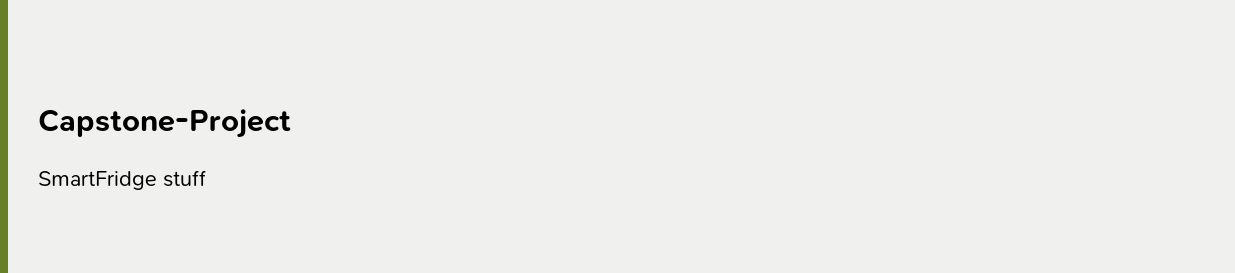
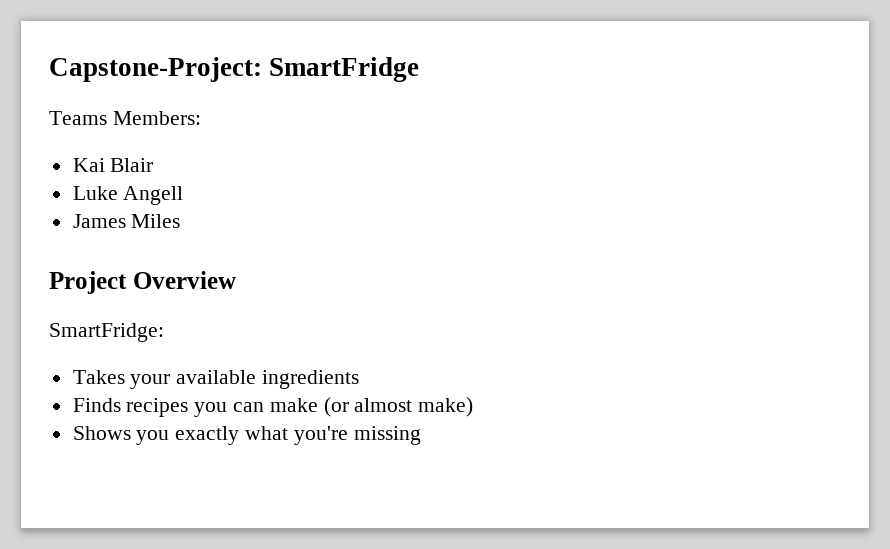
- Capstone-Project
- SmartFridge stuff
+ Capstone-Project: SmartFridge
+ Teams Members:
+ Kai Blair
+ Luke Angell
+ James Miles
+ Project Overview
+ SmartFridge:
+ Takes your available ingredients
+ Finds recipes you can make (or almost make)
+ Shows you exactly what you're missing

